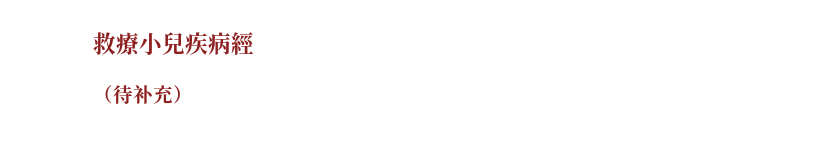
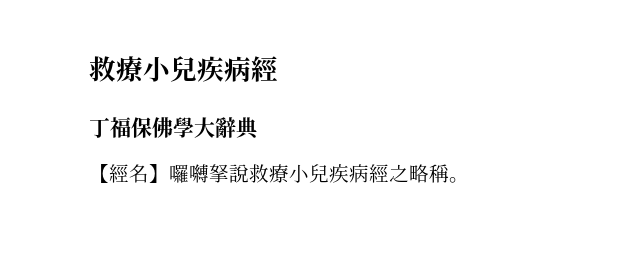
- （待补充）
+ 丁福保佛學大辭典
+ 【經名】囉嚩拏說救療小兒疾病經之略稱。

